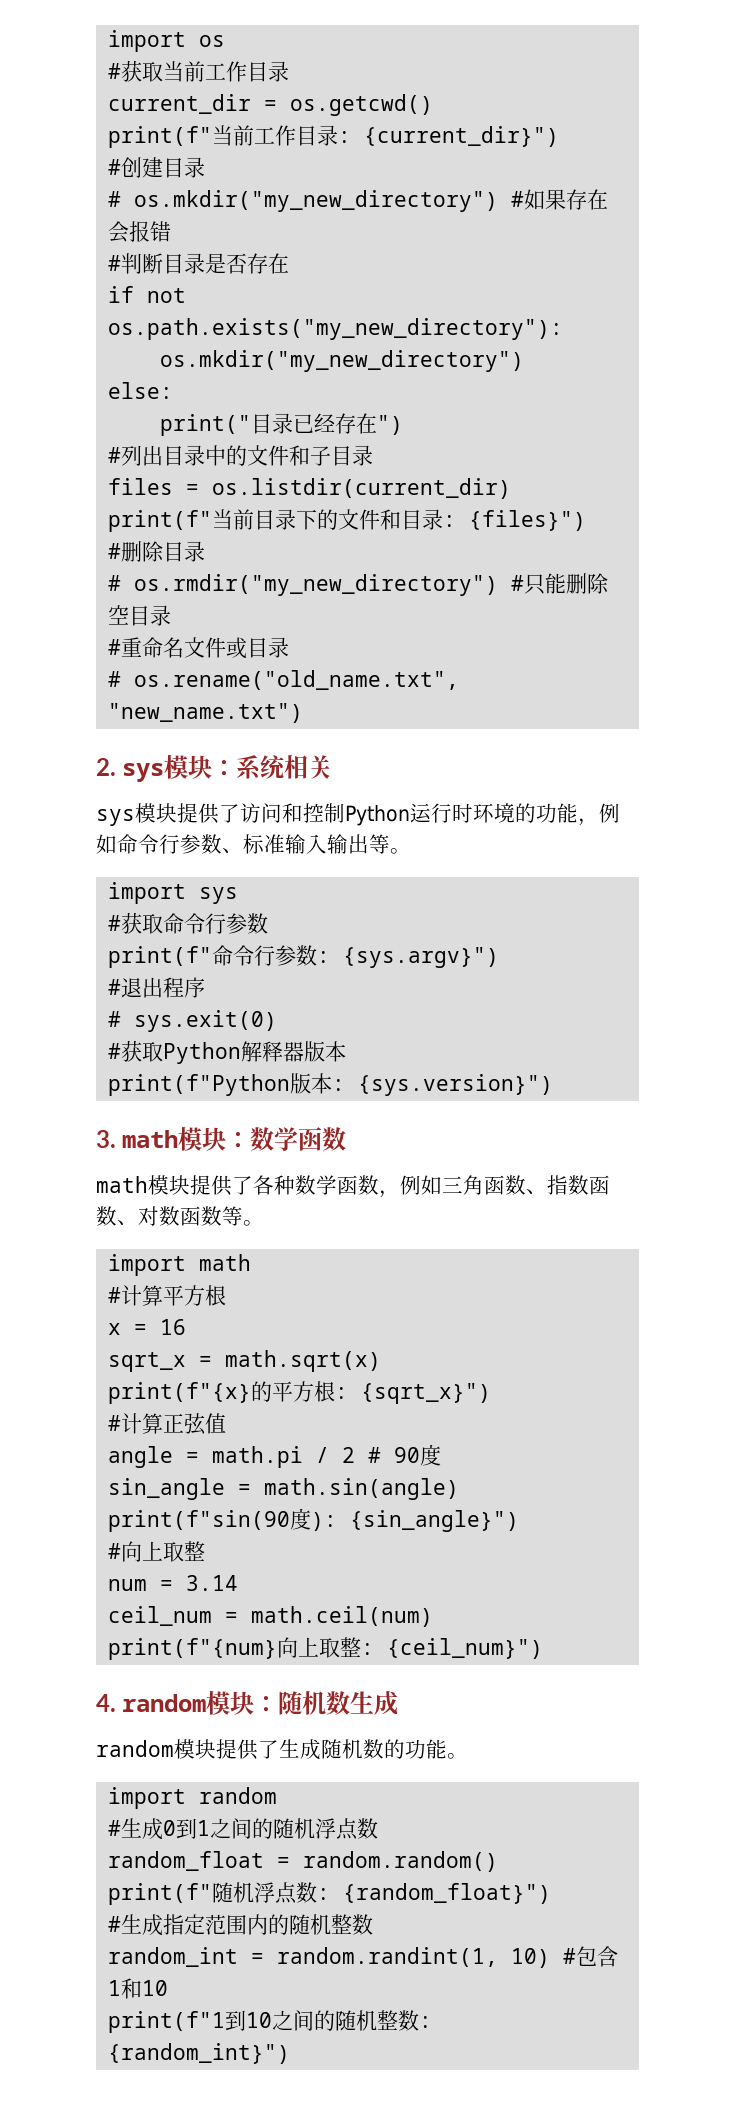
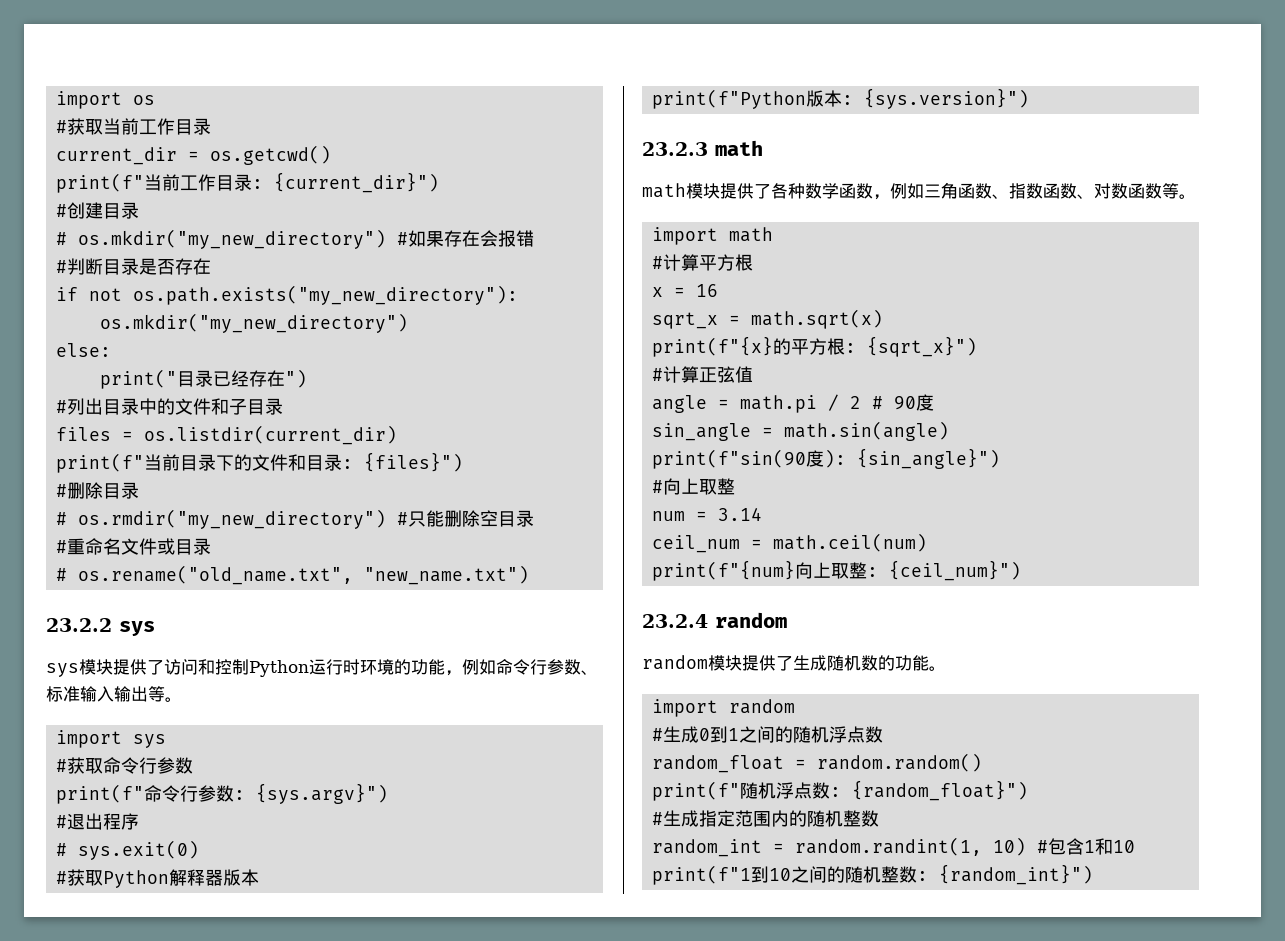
- 2. sys模块：系统相关
+ 23.2.2 sys
- 3. math模块：数学函数
+ 23.2.3 math
- 4. random模块：随机数生成
+ 23.2.4 random

